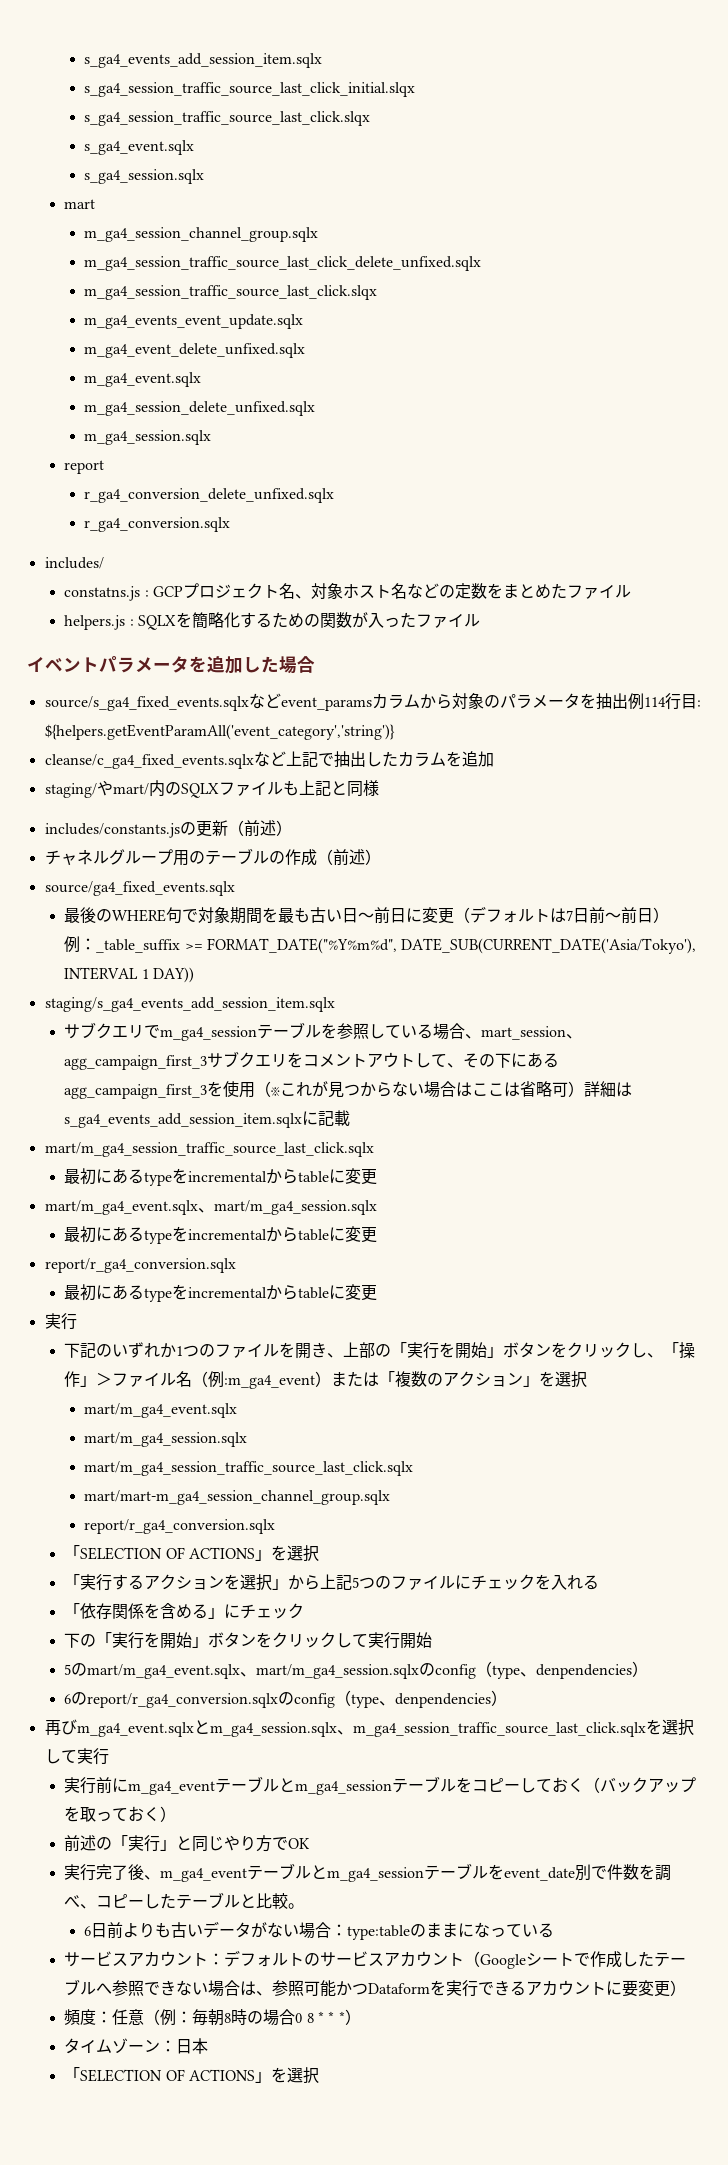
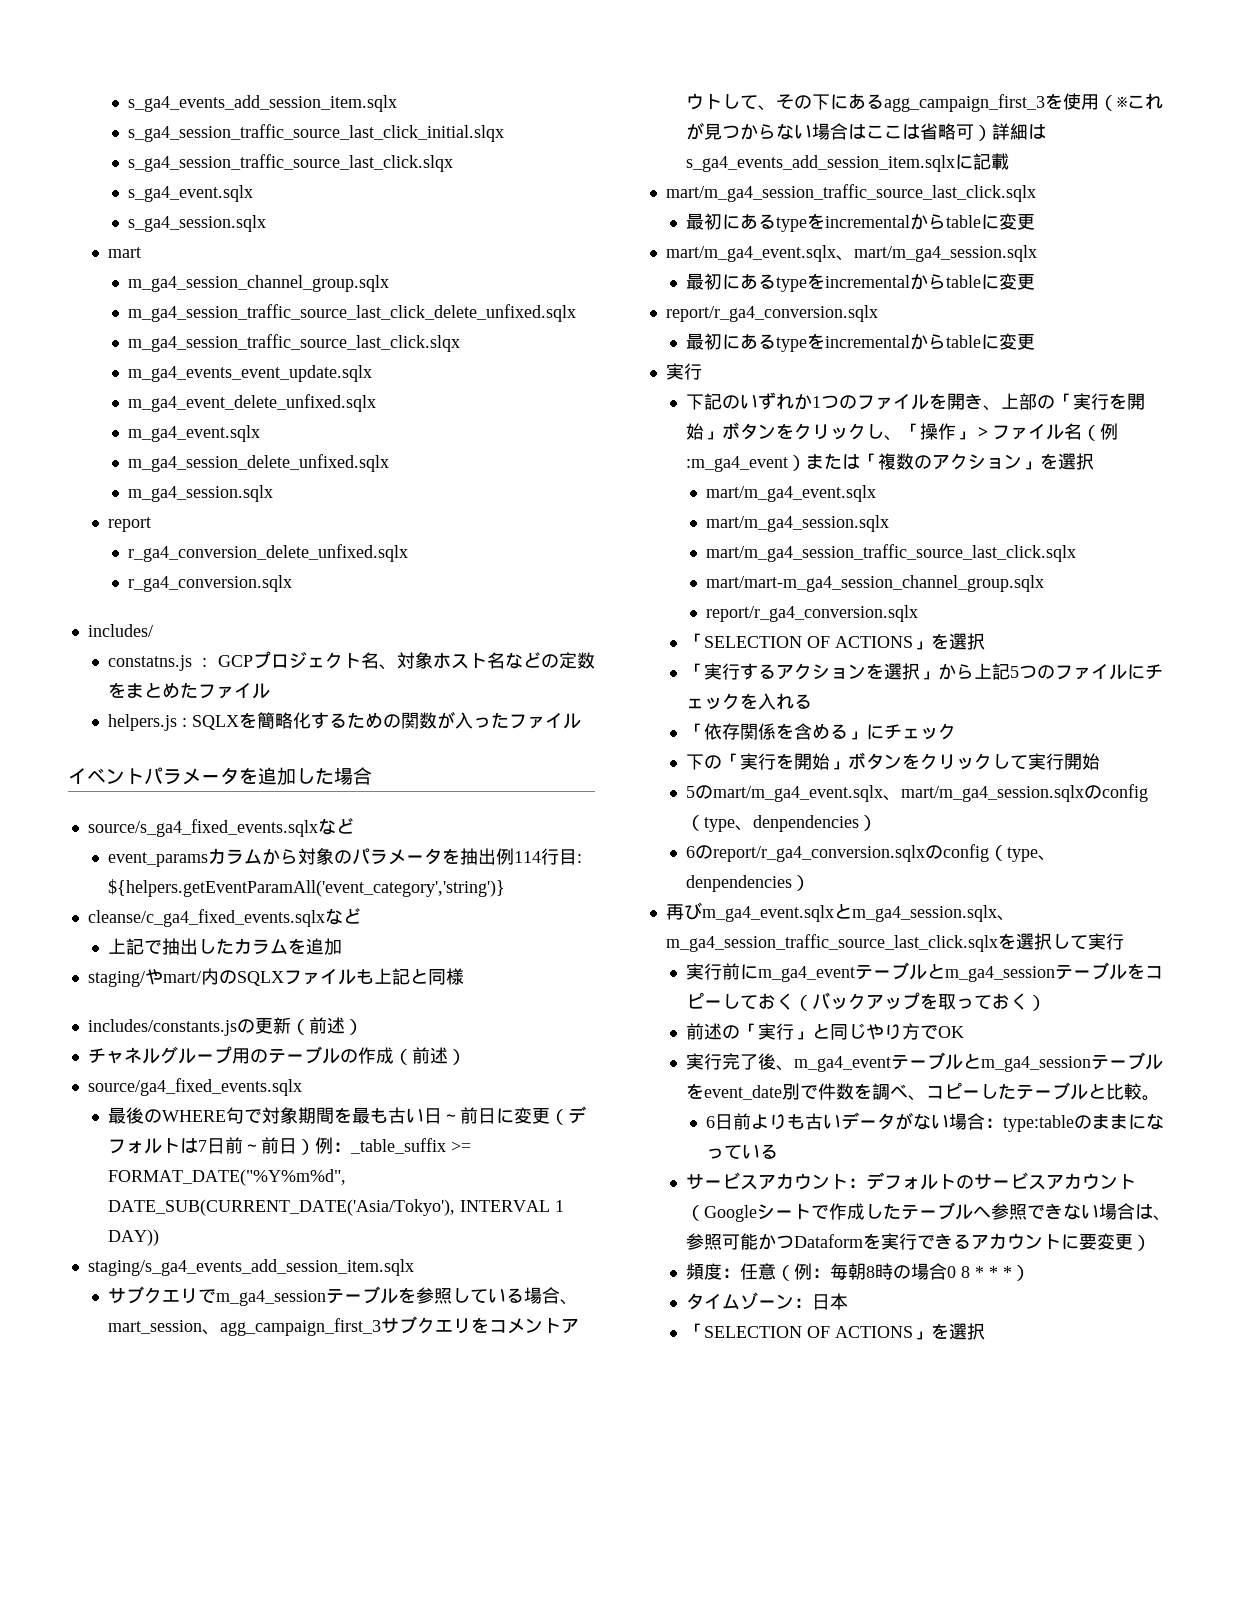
- source/s_ga4_fixed_events.sqlxなどevent_paramsカラムから対象のパラメータを抽出例114行目: ${helpers.getEventParamAll('event_category','string')}
+ source/s_ga4_fixed_events.sqlxなど
+ event_paramsカラムから対象のパラメータを抽出例114行目: ${helpers.getEventParamAll('event_category','string')}
- cleanse/c_ga4_fixed_events.sqlxなど上記で抽出したカラムを追加
+ cleanse/c_ga4_fixed_events.sqlxなど
+ 上記で抽出したカラムを追加

